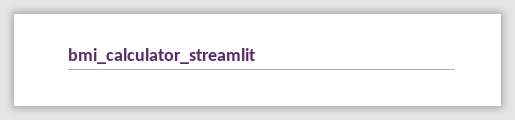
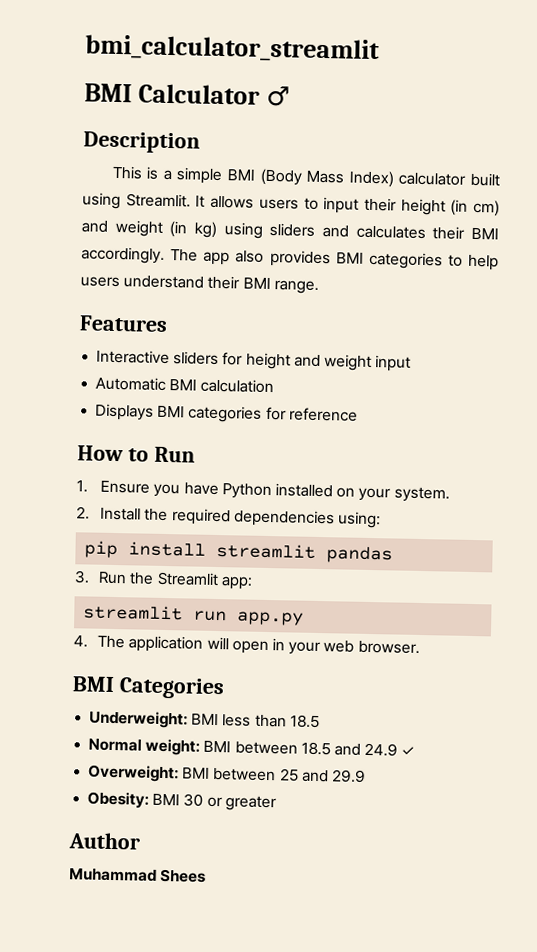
+ BMI Calculator ♂
+ Description
+ This is a simple BMI (Body Mass Index) calculator built using Streamlit. It allows users to input their height (in cm) and weight (in kg) using sliders and calculates their BMI accordingly. The app also provides BMI categories to help users understand their BMI range.
+ Features
+ Interactive sliders for height and weight input
+ Automatic BMI calculation
+ Displays BMI categories for reference
+ How to Run
+ 1. Ensure you have Python installed on your system.
+ 2. Install the required dependencies using:
+ pip install streamlit pandas
+ 3. Run the Streamlit app:
+ streamlit run app.py
+ 4. The application will open in your web browser.
+ BMI Categories
+ Underweight: BMI less than 18.5
+ Normal weight: BMI between 18.5 and 24.9 ✓
+ Overweight: BMI between 25 and 29.9
+ Obesity: BMI 30 or greater
+ Author
+ Muhammad Shees

